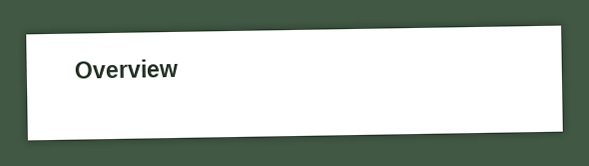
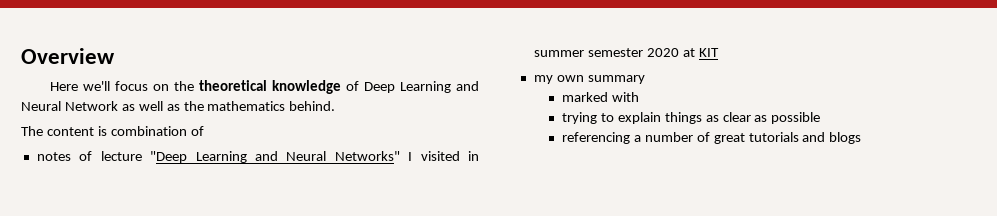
+ Here we'll focus on the theoretical knowledge of Deep Learning and Neural Network as well as the mathematics behind.
+ The content is combination of
+ notes of lecture "Deep Learning and Neural Networks" I visited in summer semester 2020 at KIT
+ my own summary
+ marked with
+ trying to explain things as clear as possible
+ referencing a number of great tutorials and blogs

